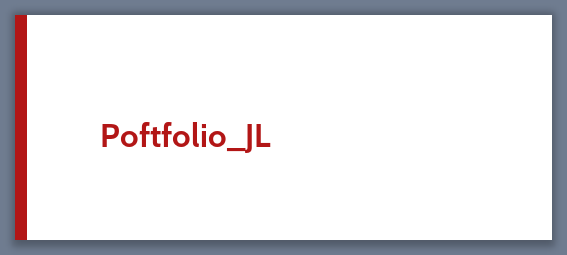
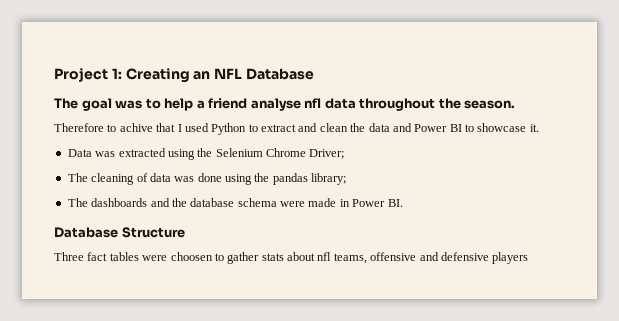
- Poftfolio_JL
+ Project 1: Creating an NFL Database
+ The goal was to help a friend analyse nfl data throughout the season.
+ Therefore to achive that I used Python to extract and clean the data and Power BI to showcase it.
+ Data was extracted using the Selenium Chrome Driver;
+ The cleaning of data was done using the pandas library;
+ The dashboards and the database schema were made in Power BI.
+ Database Structure
+ Three fact tables were choosen to gather stats about nfl teams, offensive and defensive players

